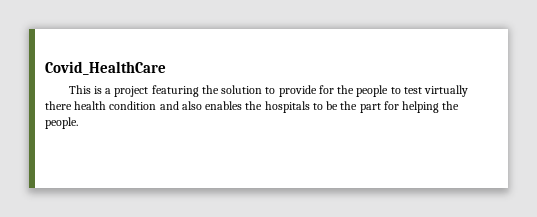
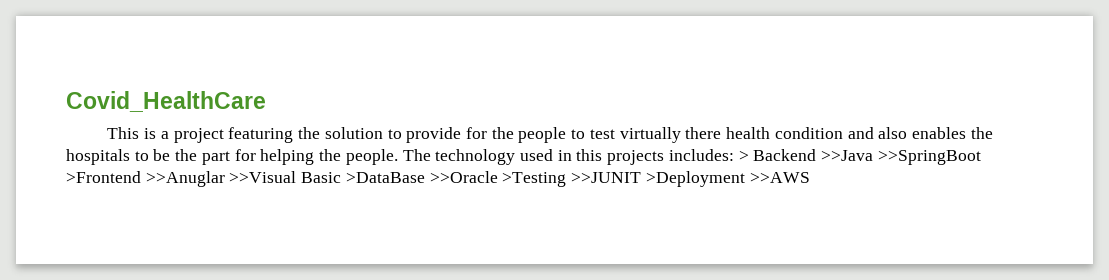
+ The technology used in this projects includes: > Backend >>Java >>SpringBoot >Frontend >>Anuglar >>Visual Basic >DataBase >>Oracle >Testing >>JUNIT >Deployment >>AWS

